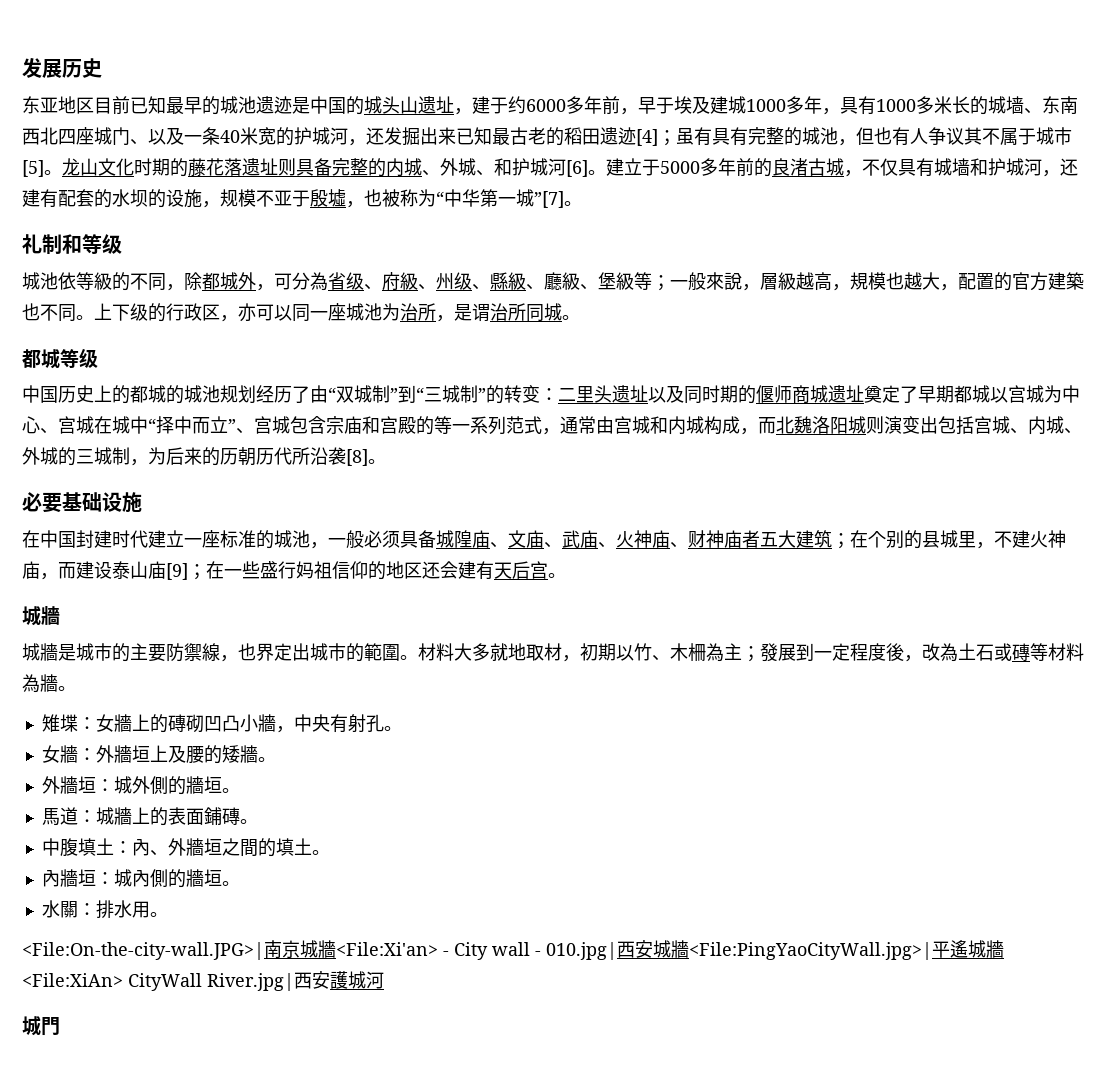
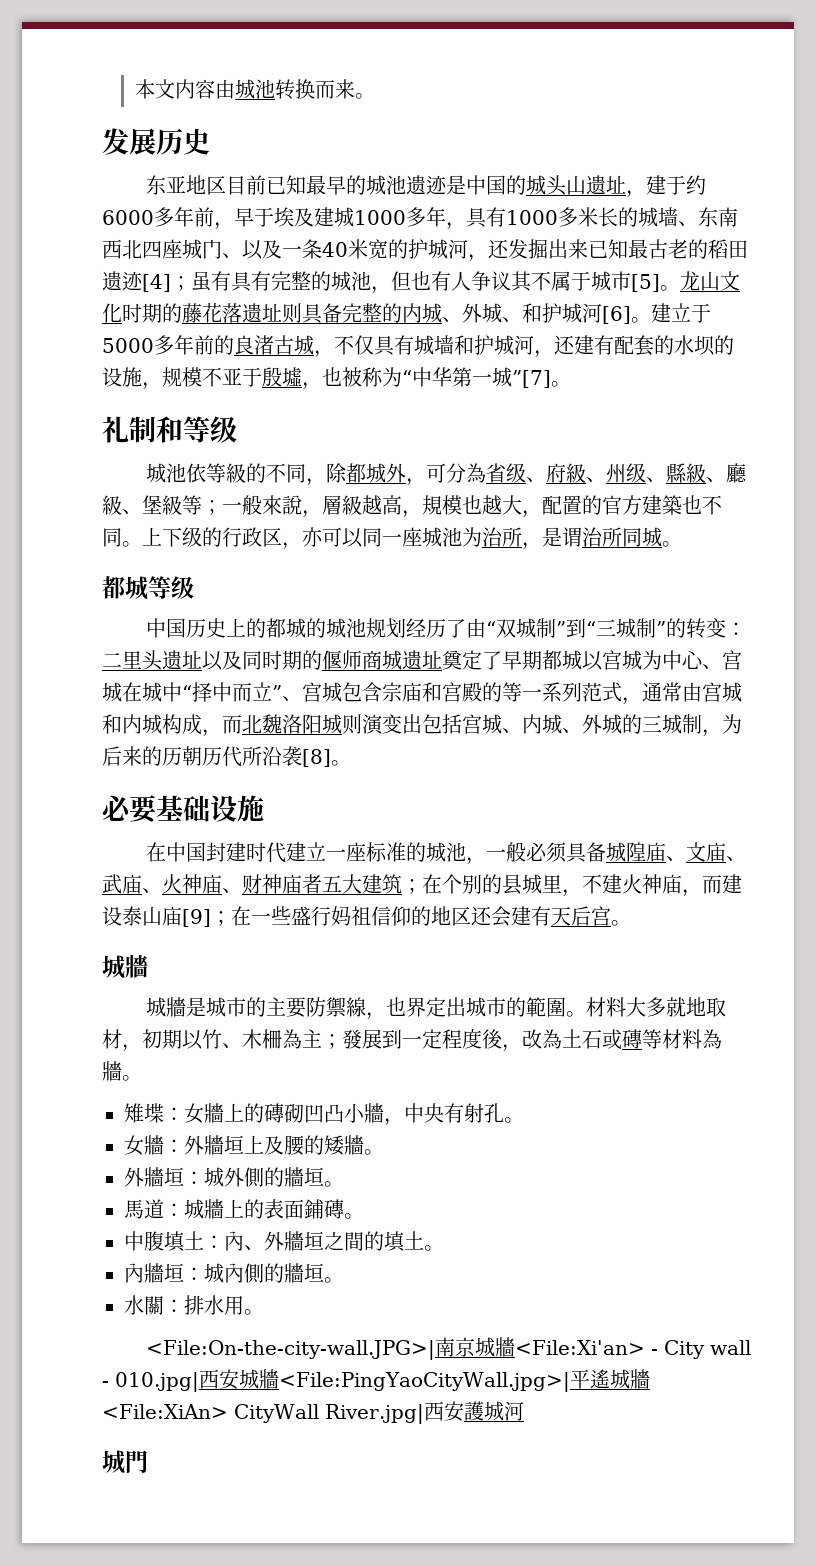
+ 本文内容由城池转换而来。

